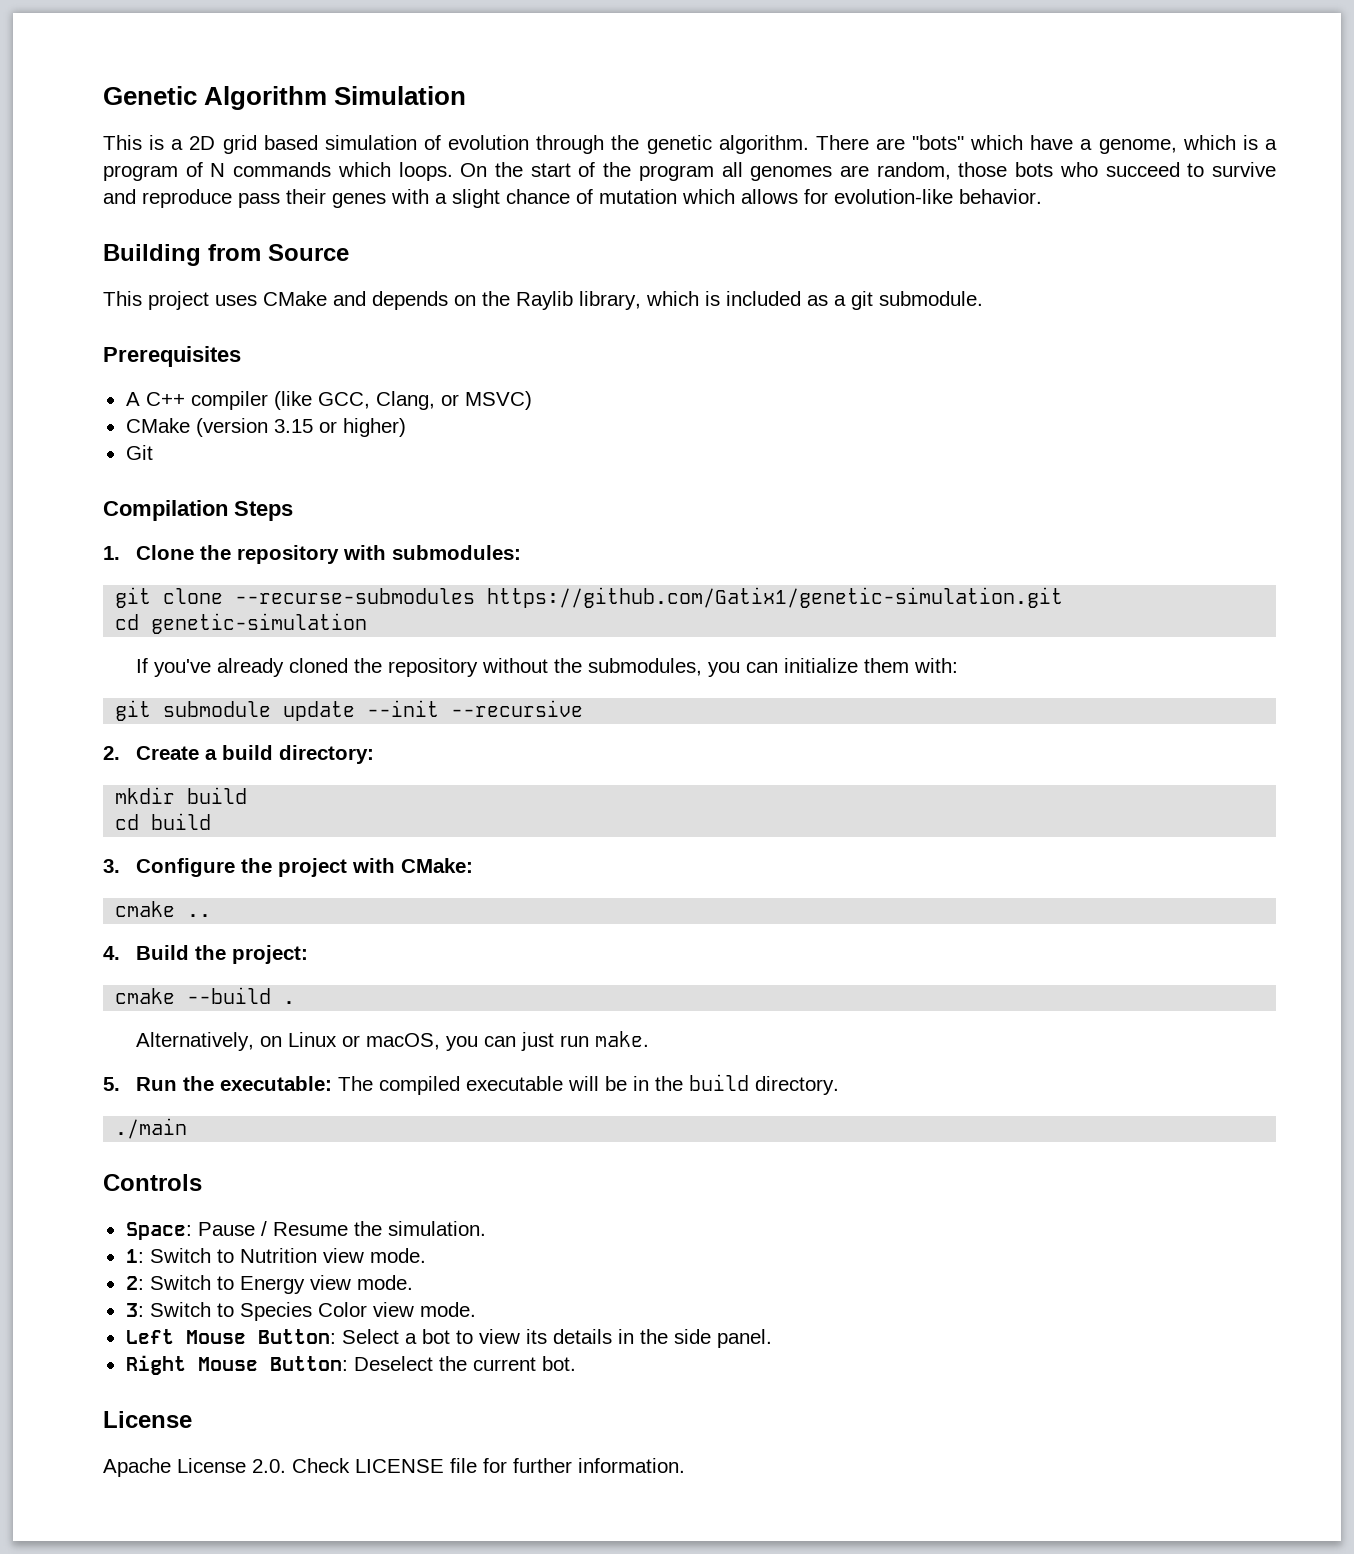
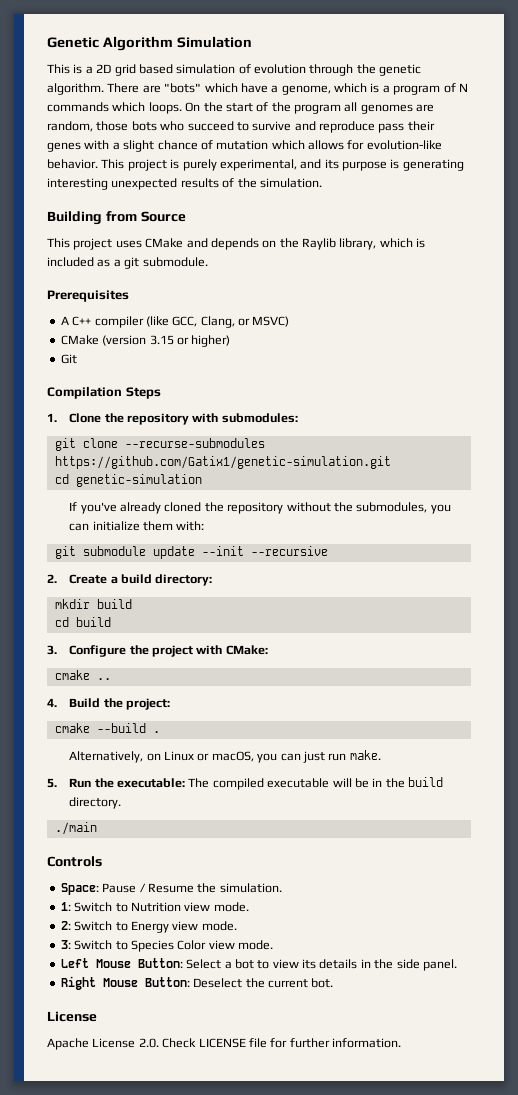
+ This project is purely experimental, and its purpose is generating interesting unexpected results of the simulation.

